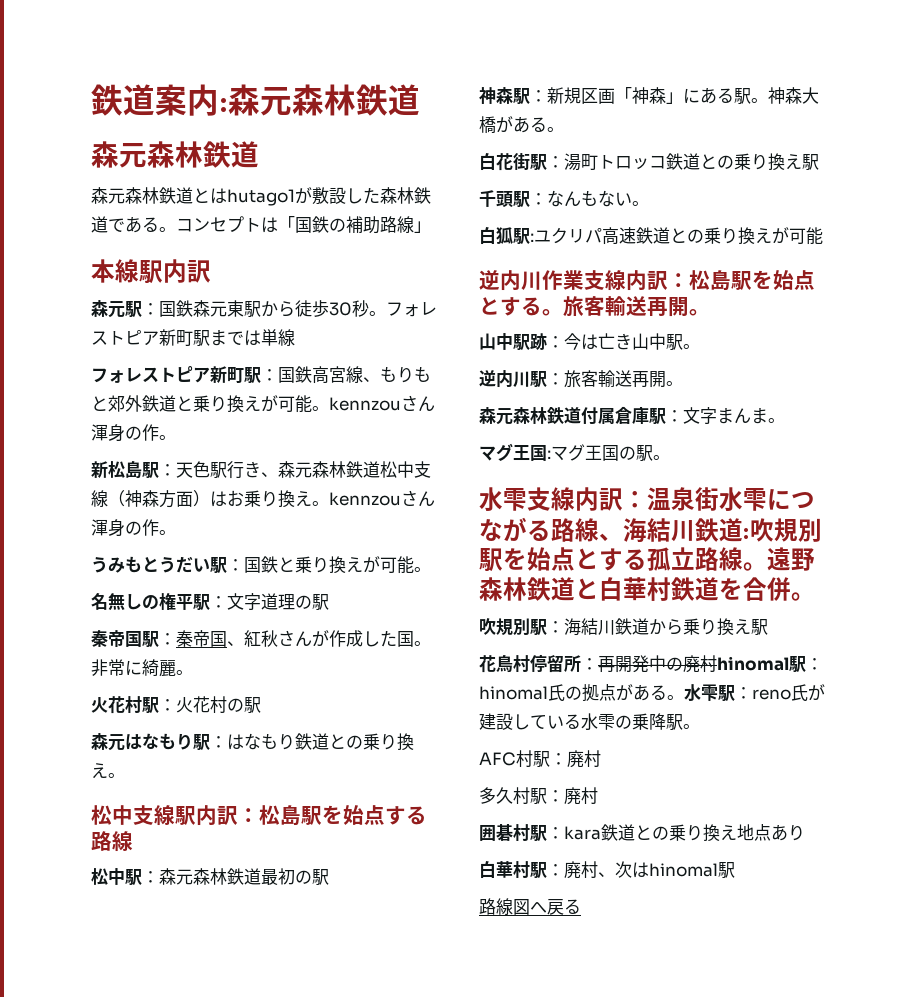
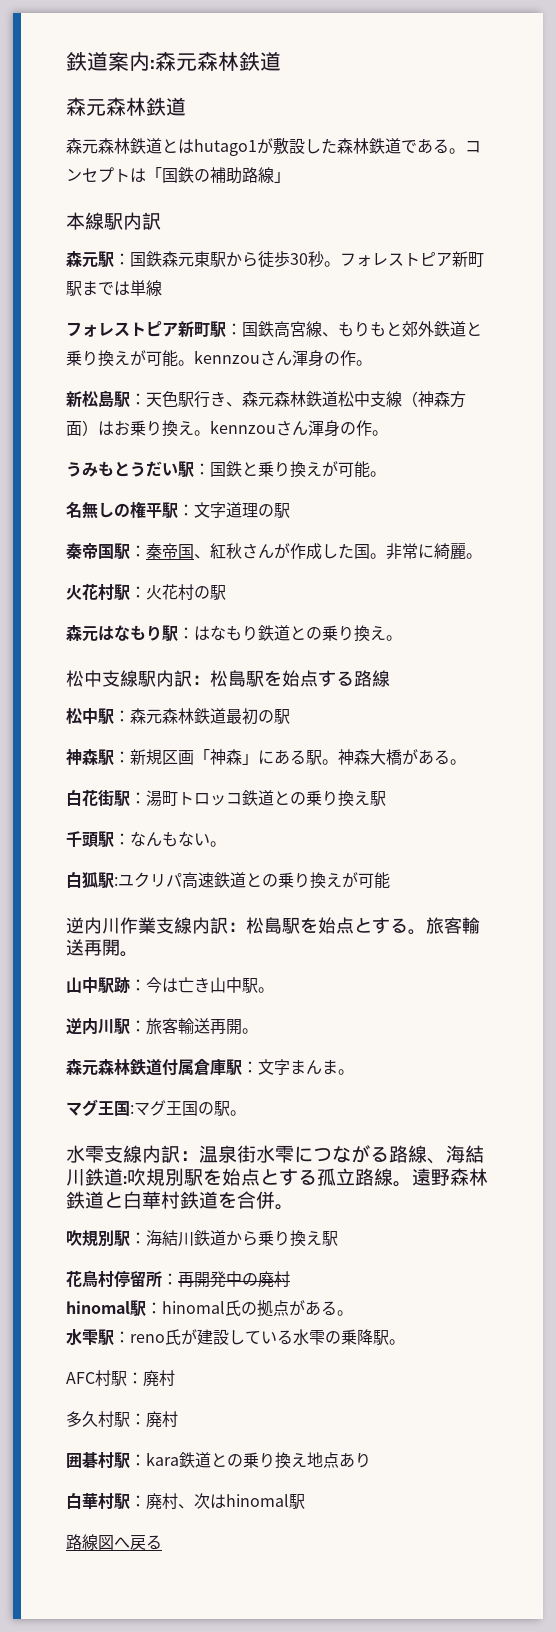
- 花鳥村停留所：再開発中の廃村hinomal駅：hinomal氏の拠点がある。水雫駅：reno氏が建設している水雫の乗降駅。
+ 花鳥村停留所：再開発中の廃村
+ hinomal駅：hinomal氏の拠点がある。
+ 水雫駅：reno氏が建設している水雫の乗降駅。

